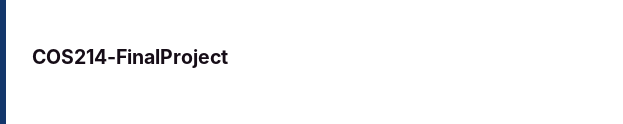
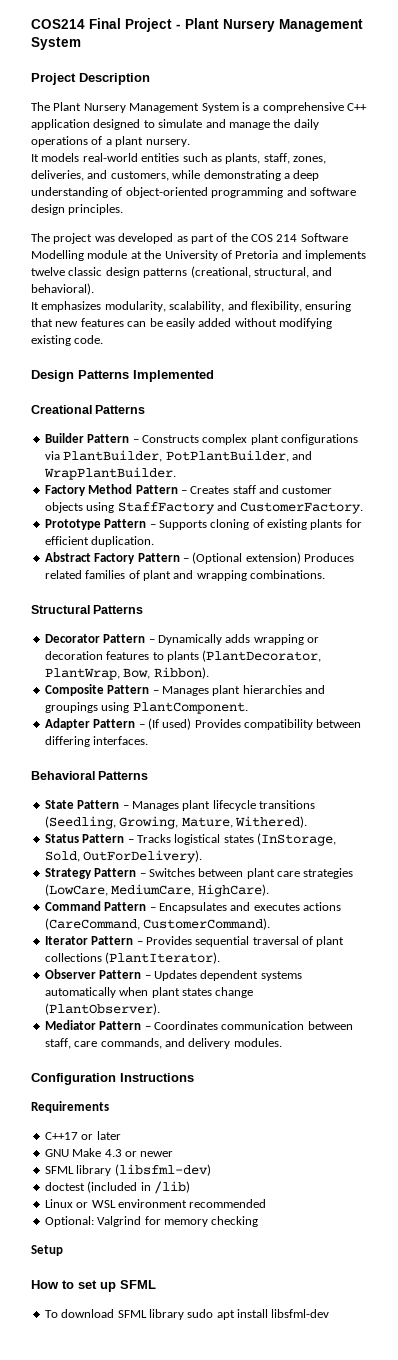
- COS214-FinalProject
+ COS214 Final Project - Plant Nursery Management System
+ Project Description
+ The Plant Nursery Management System is a comprehensive C++ application designed to simulate and manage the daily operations of a plant nursery.
+ It models real-world entities such as plants, staff, zones, deliveries, and customers, while demonstrating a deep understanding of object-oriented programming and software design principles.
+ The project was developed as part of the COS 214 Software Modelling module at the University of Pretoria and implements twelve classic design patterns (creational, structural, and behavioral).
+ It emphasizes modularity, scalability, and flexibility, ensuring that new features can be easily added without modifying existing code.
+ Design Patterns Implemented
+ Creational Patterns
+ Builder Pattern – Constructs complex plant configurations via PlantBuilder, PotPlantBuilder, and WrapPlantBuilder.
+ Factory Method Pattern – Creates staff and customer objects using StaffFactory and CustomerFactory.
+ Prototype Pattern – Supports cloning of existing plants for efficient duplication.
+ Abstract Factory Pattern – (Optional extension) Produces related families of plant and wrapping combinations.
+ Structural Patterns
+ Decorator Pattern – Dynamically adds wrapping or decoration features to plants (PlantDecorator, PlantWrap, Bow, Ribbon).
+ Composite Pattern – Manages plant hierarchies and groupings using PlantComponent.
+ Adapter Pattern – (If used) Provides compatibility between differing interfaces.
+ Behavioral Patterns
+ State Pattern – Manages plant lifecycle transitions (Seedling, Growing, Mature, Withered).
+ Status Pattern – Tracks logistical states (InStorage, Sold, OutForDelivery).
+ Strategy Pattern – Switches between plant care strategies (LowCare, MediumCare, HighCare).
+ Command Pattern – Encapsulates and executes actions (CareCommand, CustomerCommand).
+ Iterator Pattern – Provides sequential traversal of plant collections (PlantIterator).
+ Observer Pattern – Updates dependent systems automatically when plant states change (PlantObserver).
+ Mediator Pattern – Coordinates communication between staff, care commands, and delivery modules.
+ Configuration Instructions
+ Requirements
+ C++17 or later
+ GNU Make 4.3 or newer
+ SFML library (libsfml-dev)
+ doctest (included in /lib)
+ Linux or WSL environment recommended
+ Optional: Valgrind for memory checking
+ Setup
+ How to set up SFML
+ To download SFML library sudo apt install libsfml-dev

